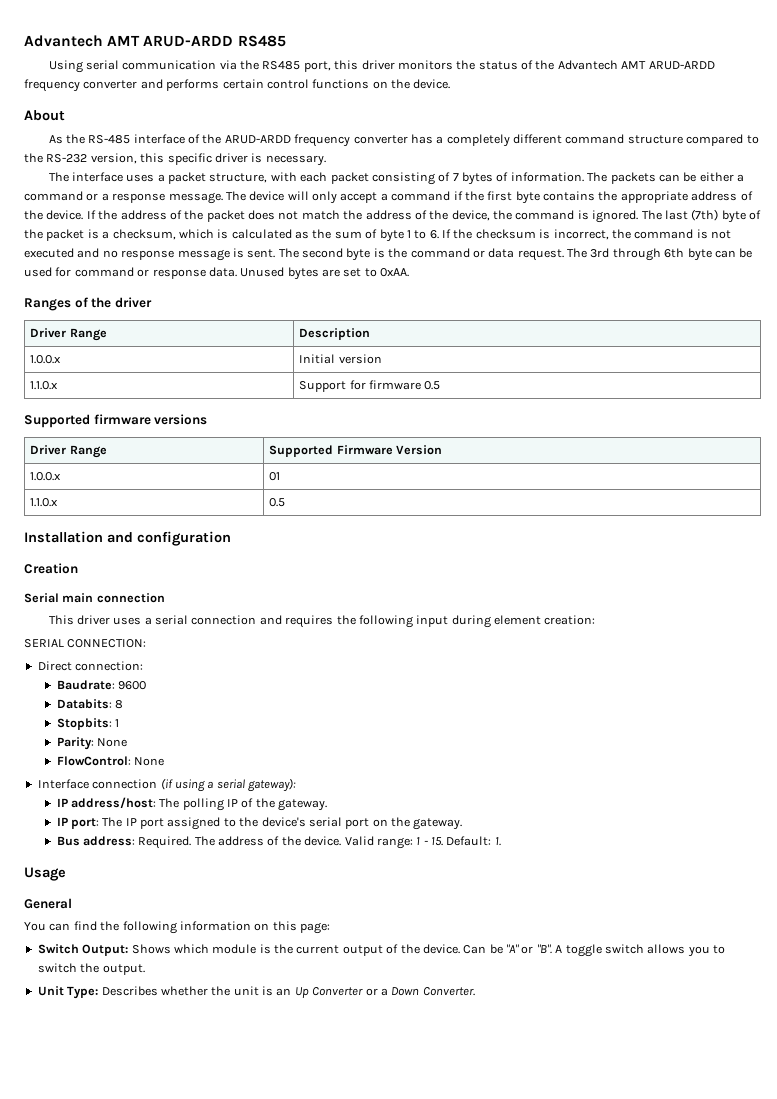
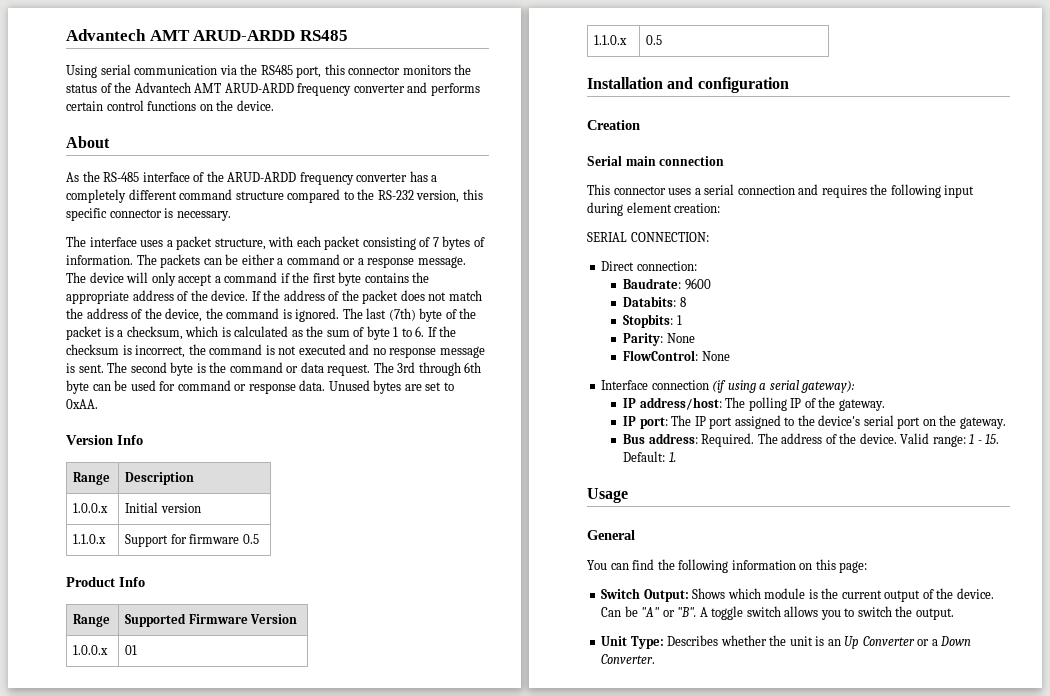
- Using serial communication via the RS485 port, this driver monitors the status of the Advantech AMT ARUD-ARDD frequency converter and performs certain control functions on the device.
+ Using serial communication via the RS485 port, this connector monitors the status of the Advantech AMT ARUD-ARDD frequency converter and performs certain control functions on the device.
- As the RS-485 interface of the ARUD-ARDD frequency converter has a completely different command structure compared to the RS-232 version, this specific driver is necessary.
+ As the RS-485 interface of the ARUD-ARDD frequency converter has a completely different command structure compared to the RS-232 version, this specific connector is necessary.
- Ranges of the driver
- Driver Range | Description
+ Version Info
+ Range | Description
- Supported firmware versions
- Driver Range | Supported Firmware Version
+ Product Info
+ Range | Supported Firmware Version
- This driver uses a serial connection and requires the following input during element creation:
+ This connector uses a serial connection and requires the following input during element creation:

